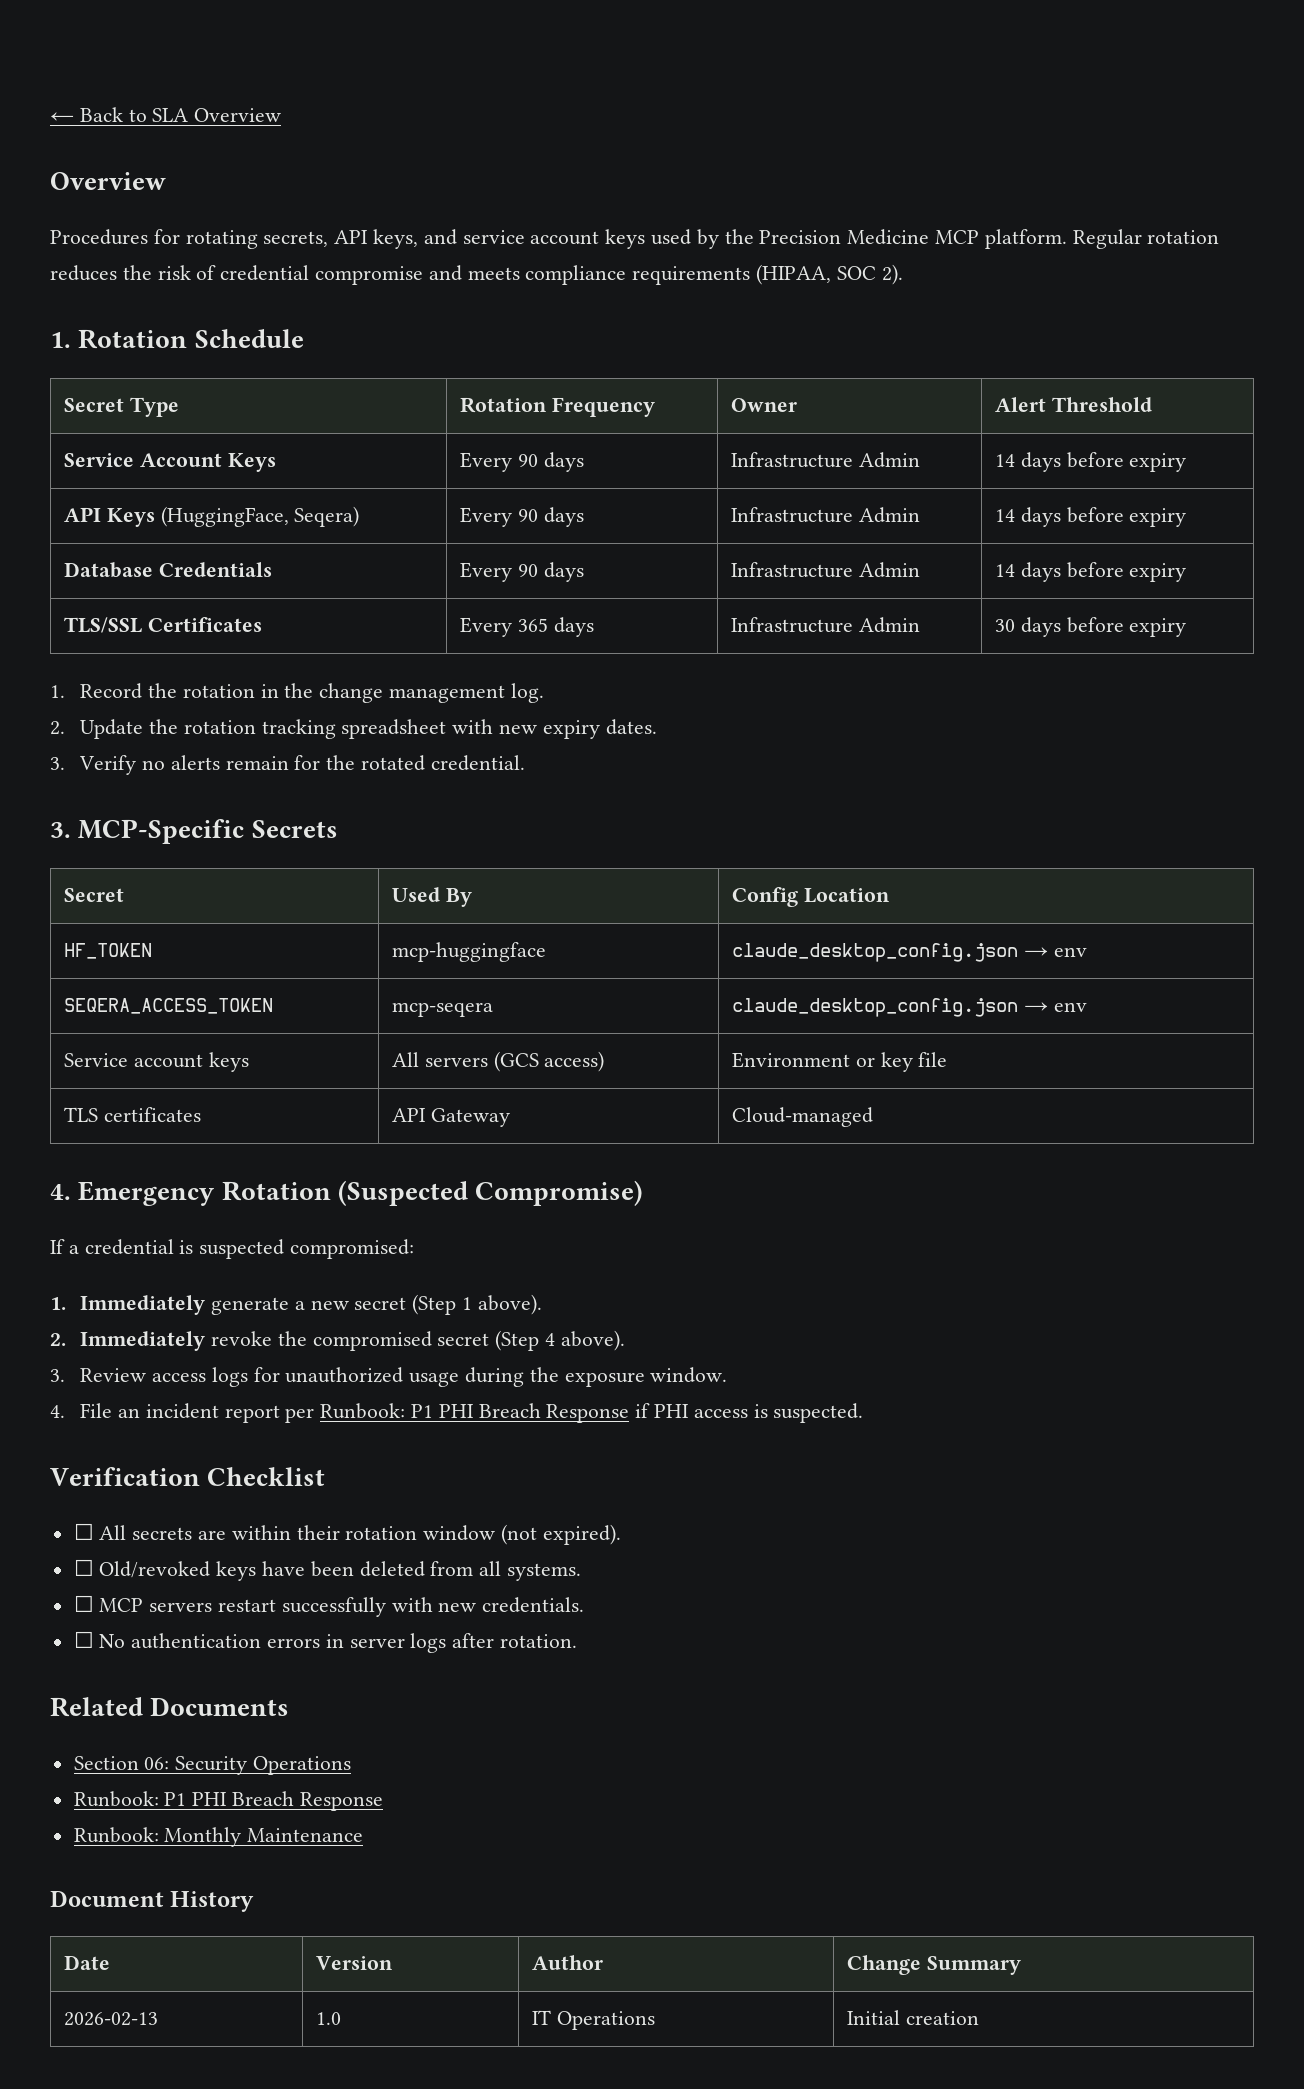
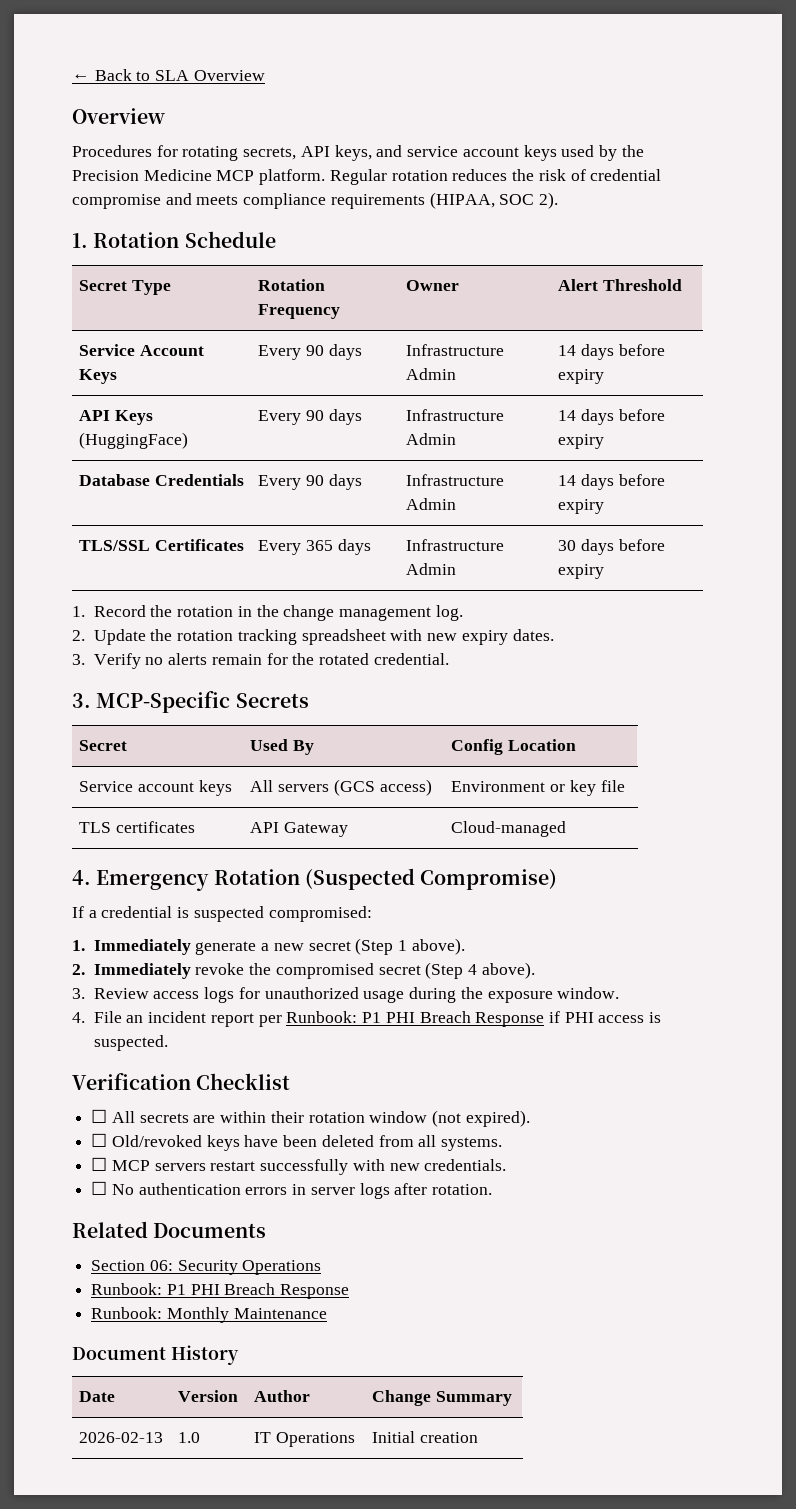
- API Keys (HuggingFace, Seqera) | Every 90 days | Infrastructure Admin | 14 days before expiry
+ API Keys (HuggingFace) | Every 90 days | Infrastructure Admin | 14 days before expiry
- HF_TOKEN | mcp-huggingface | claude_desktop_config.json → env
- SEQERA_ACCESS_TOKEN | mcp-seqera | claude_desktop_config.json → env

